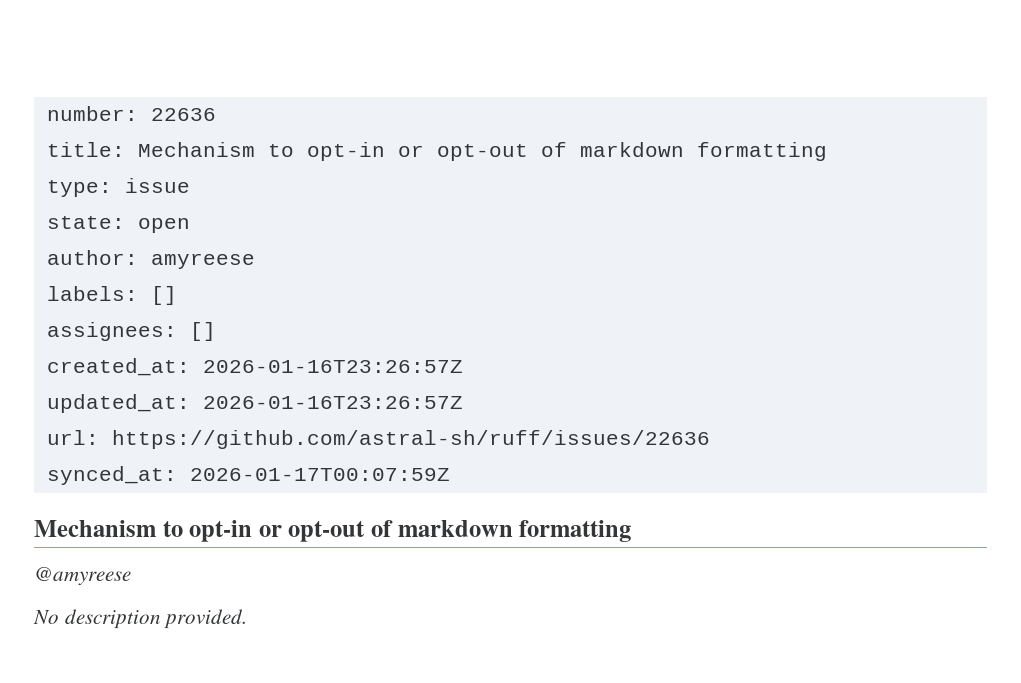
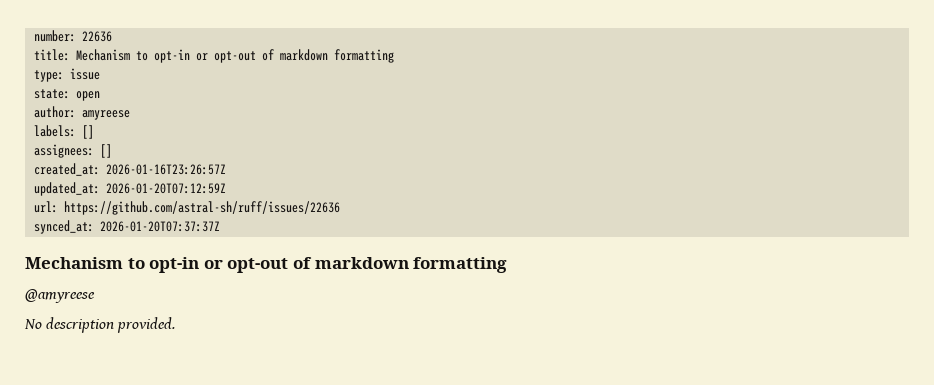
- updated_at: 2026-01-16T23:26:57Z
+ updated_at: 2026-01-20T07:12:59Z
- synced_at: 2026-01-17T00:07:59Z
+ synced_at: 2026-01-20T07:37:37Z

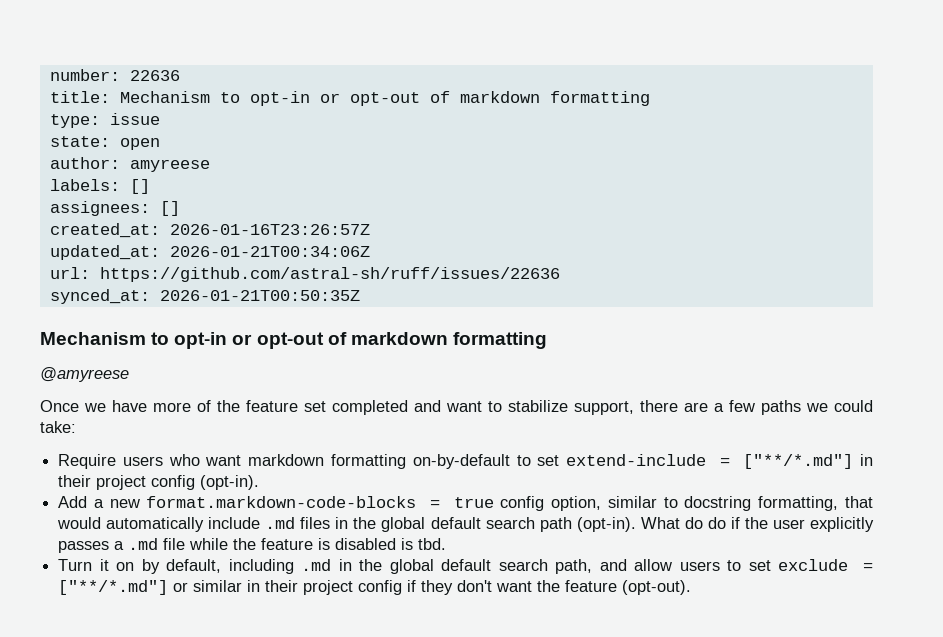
- updated_at: 2026-01-20T07:12:59Z
+ updated_at: 2026-01-21T00:34:06Z
- synced_at: 2026-01-20T07:37:37Z
+ synced_at: 2026-01-21T00:50:35Z
- No description provided.
+ Once we have more of the feature set completed and want to stabilize support, there are a few paths we could take:
+ Require users who want markdown formatting on-by-default to set extend-include = ["**/*.md"] in their project config (opt-in).
+ Add a new format.markdown-code-blocks = true config option, similar to docstring formatting, that would automatically include .md files in the global default search path (opt-in). What do do if the user explicitly passes a .md file while the feature is disabled is tbd.
+ Turn it on by default, including .md in the global default search path, and allow users to set exclude = ["**/*.md"] or similar in their project config if they don't want the feature (opt-out).

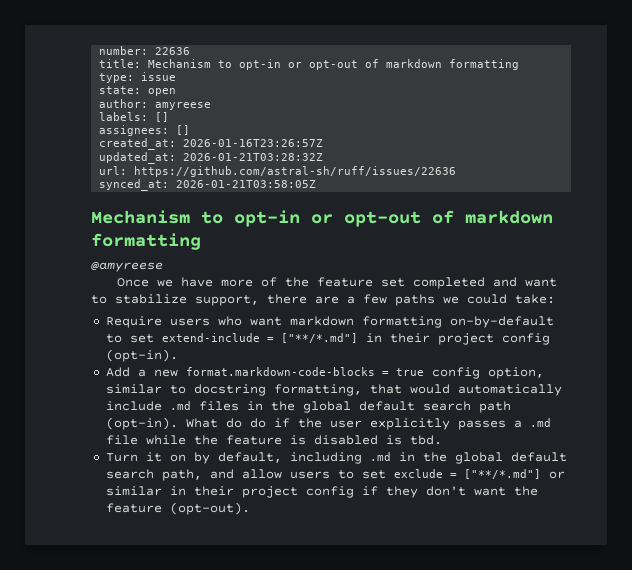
- updated_at: 2026-01-21T00:34:06Z
+ updated_at: 2026-01-21T03:28:32Z
- synced_at: 2026-01-21T00:50:35Z
+ synced_at: 2026-01-21T03:58:05Z

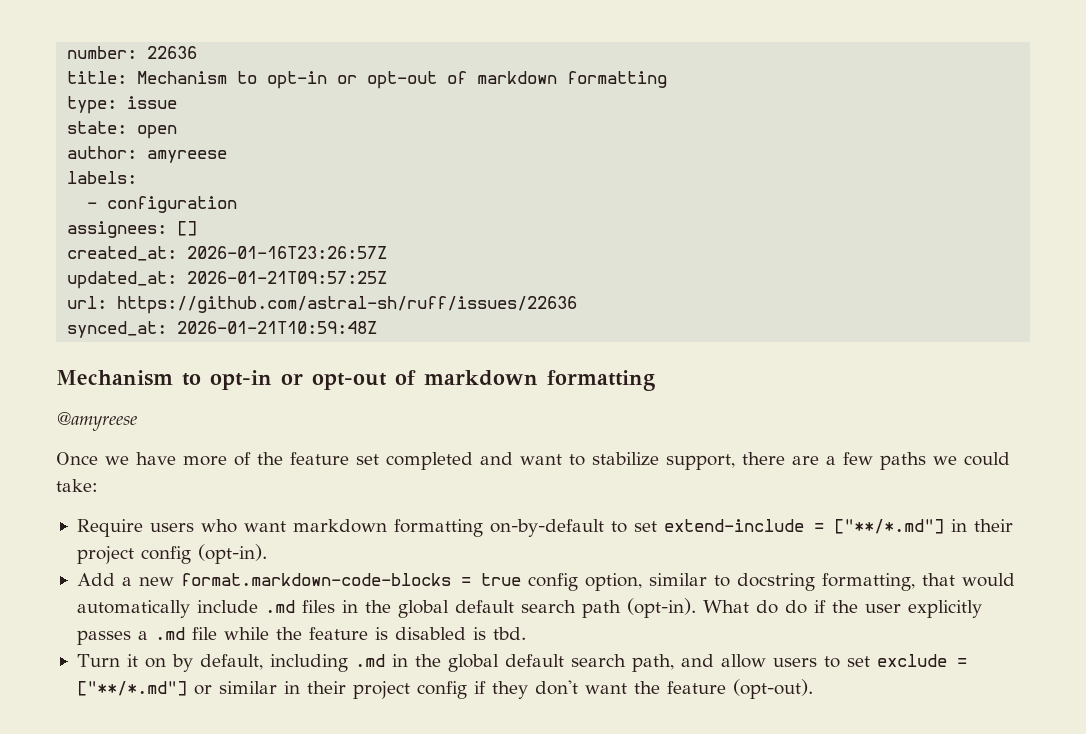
- labels: []
+ labels:
+ - configuration
- updated_at: 2026-01-21T03:28:32Z
+ updated_at: 2026-01-21T09:57:25Z
- synced_at: 2026-01-21T03:58:05Z
+ synced_at: 2026-01-21T10:59:48Z

